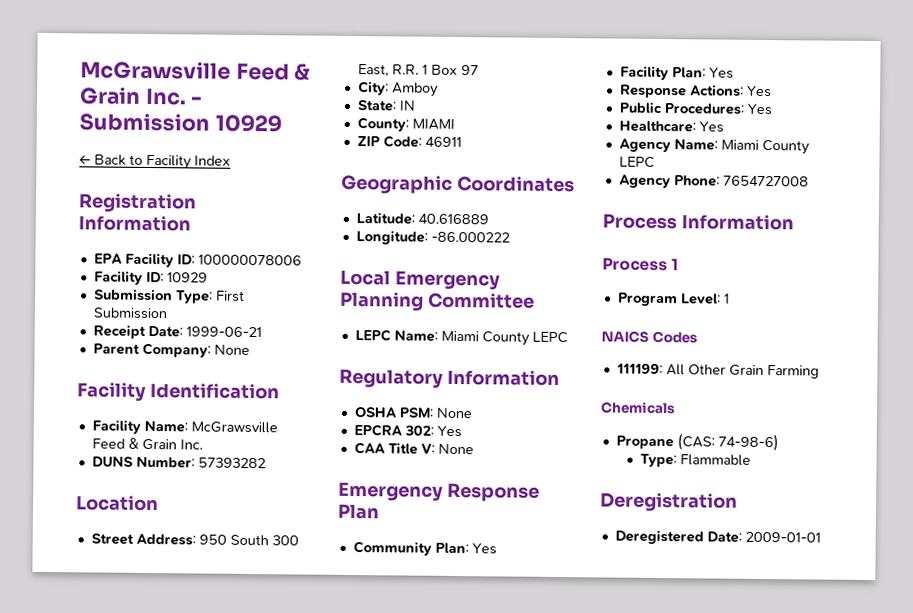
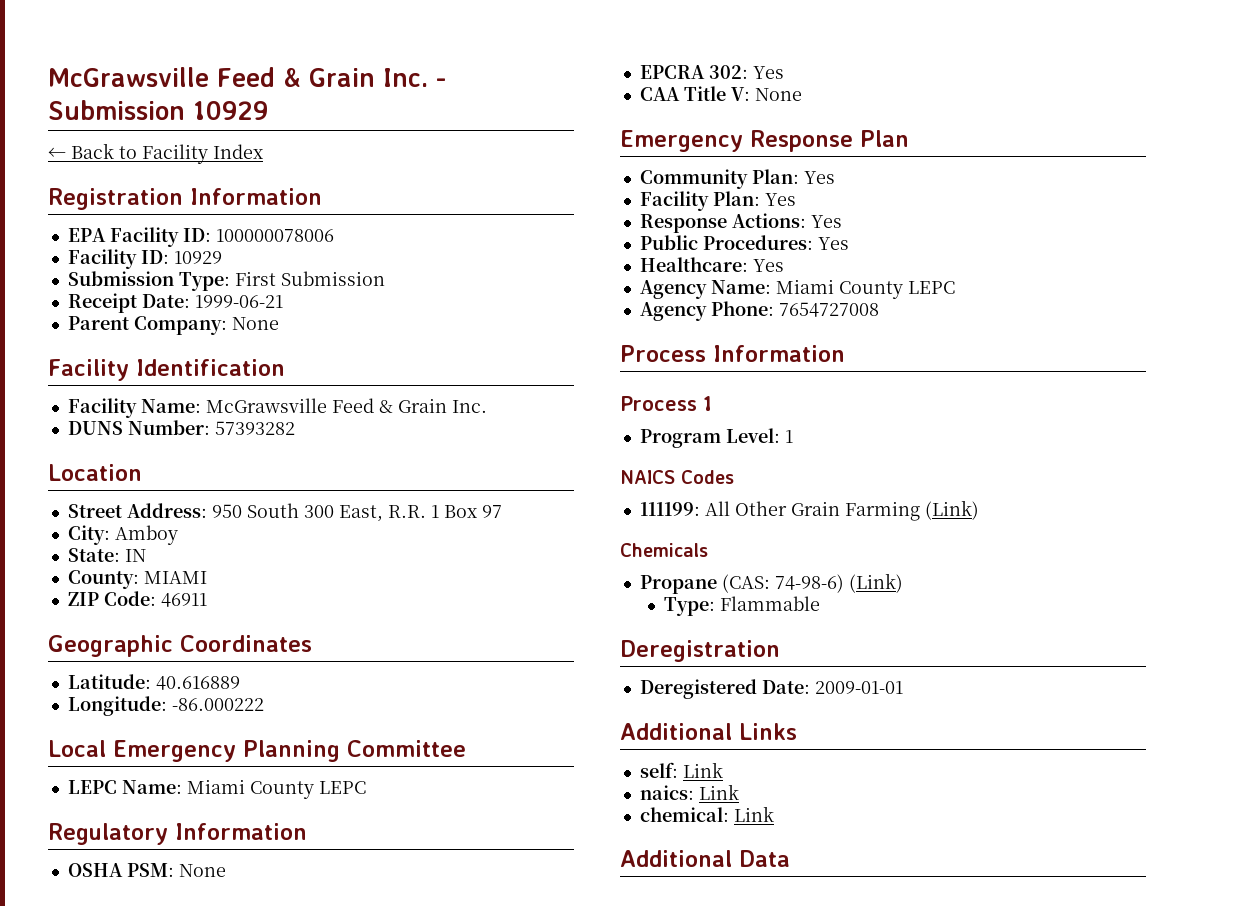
- 111199: All Other Grain Farming
+ 111199: All Other Grain Farming (Link)
- Propane (CAS: 74-98-6)
+ Propane (CAS: 74-98-6) (Link)
+ Additional Links
+ self: Link
+ naics: Link
+ chemical: Link
+ Additional Data

